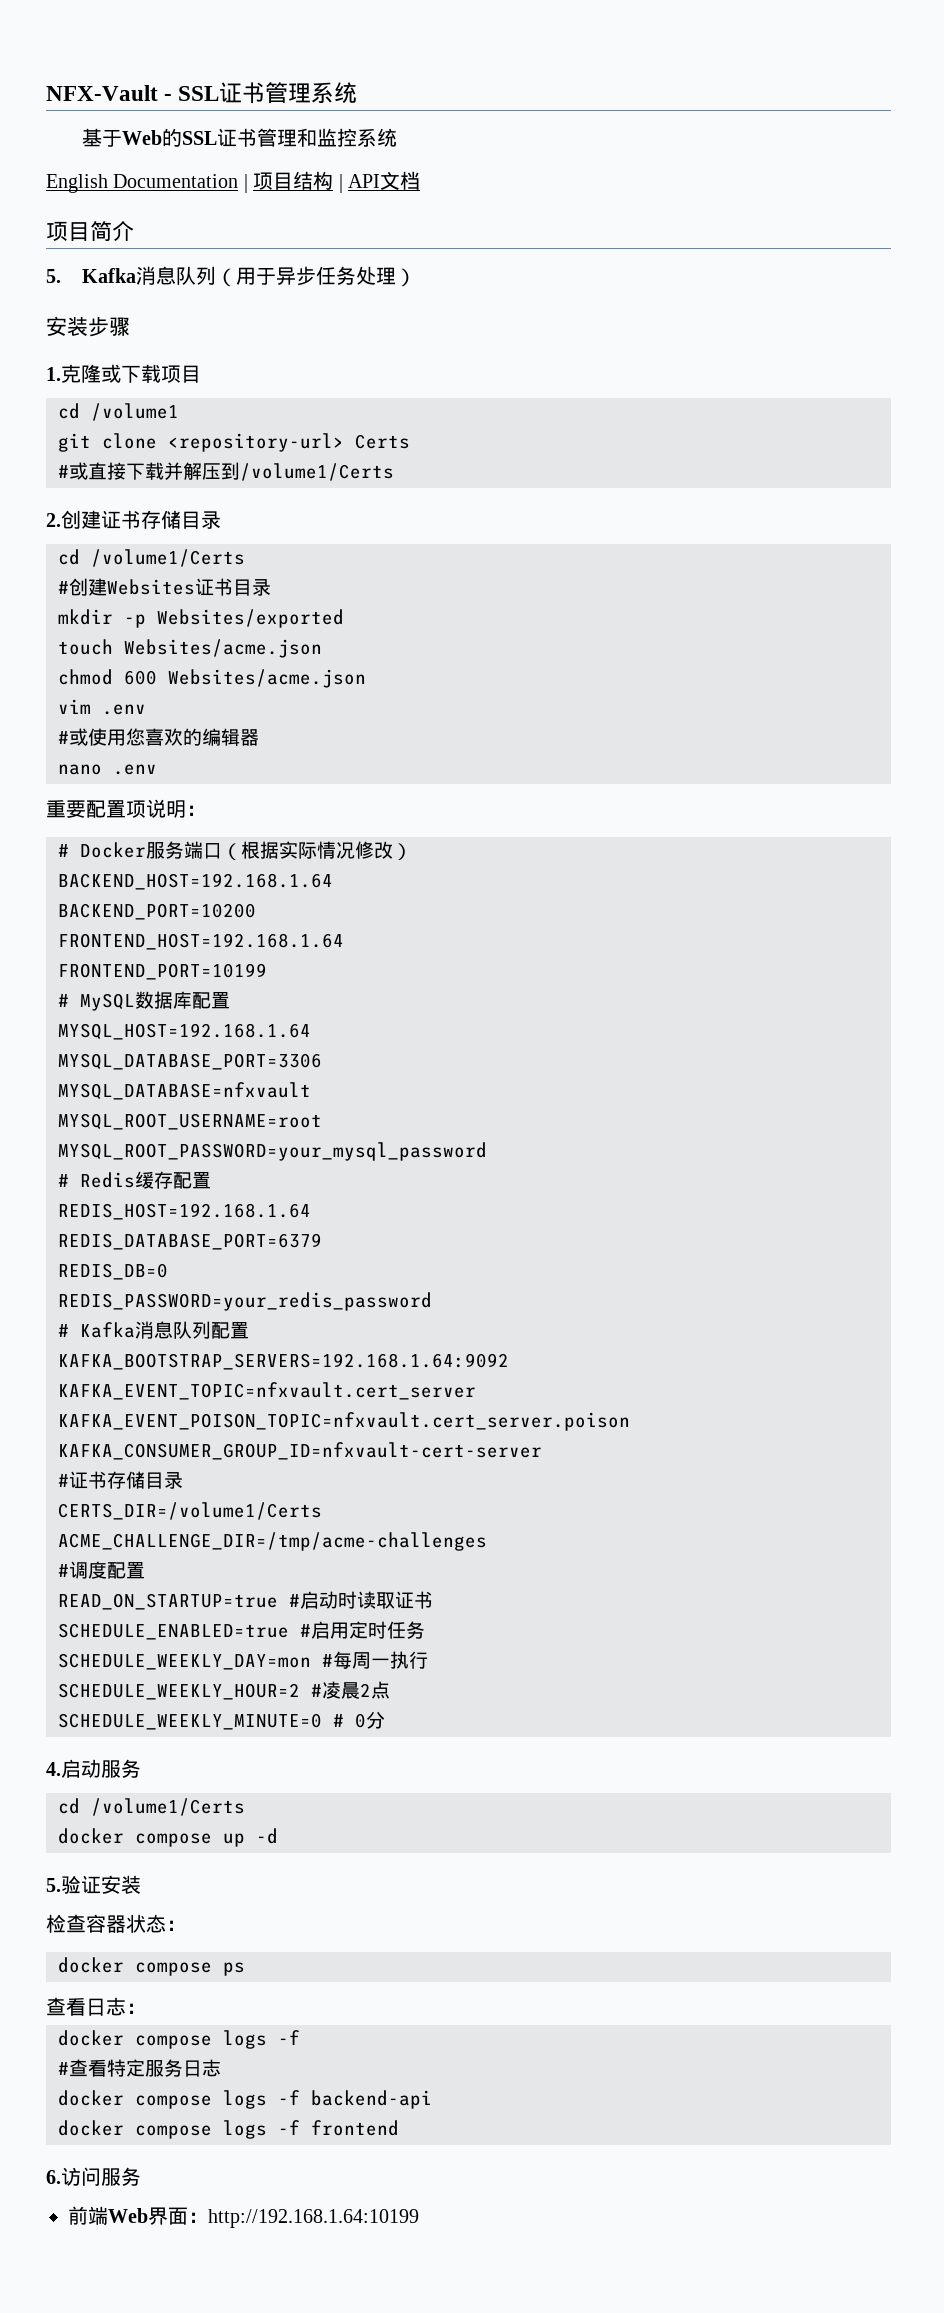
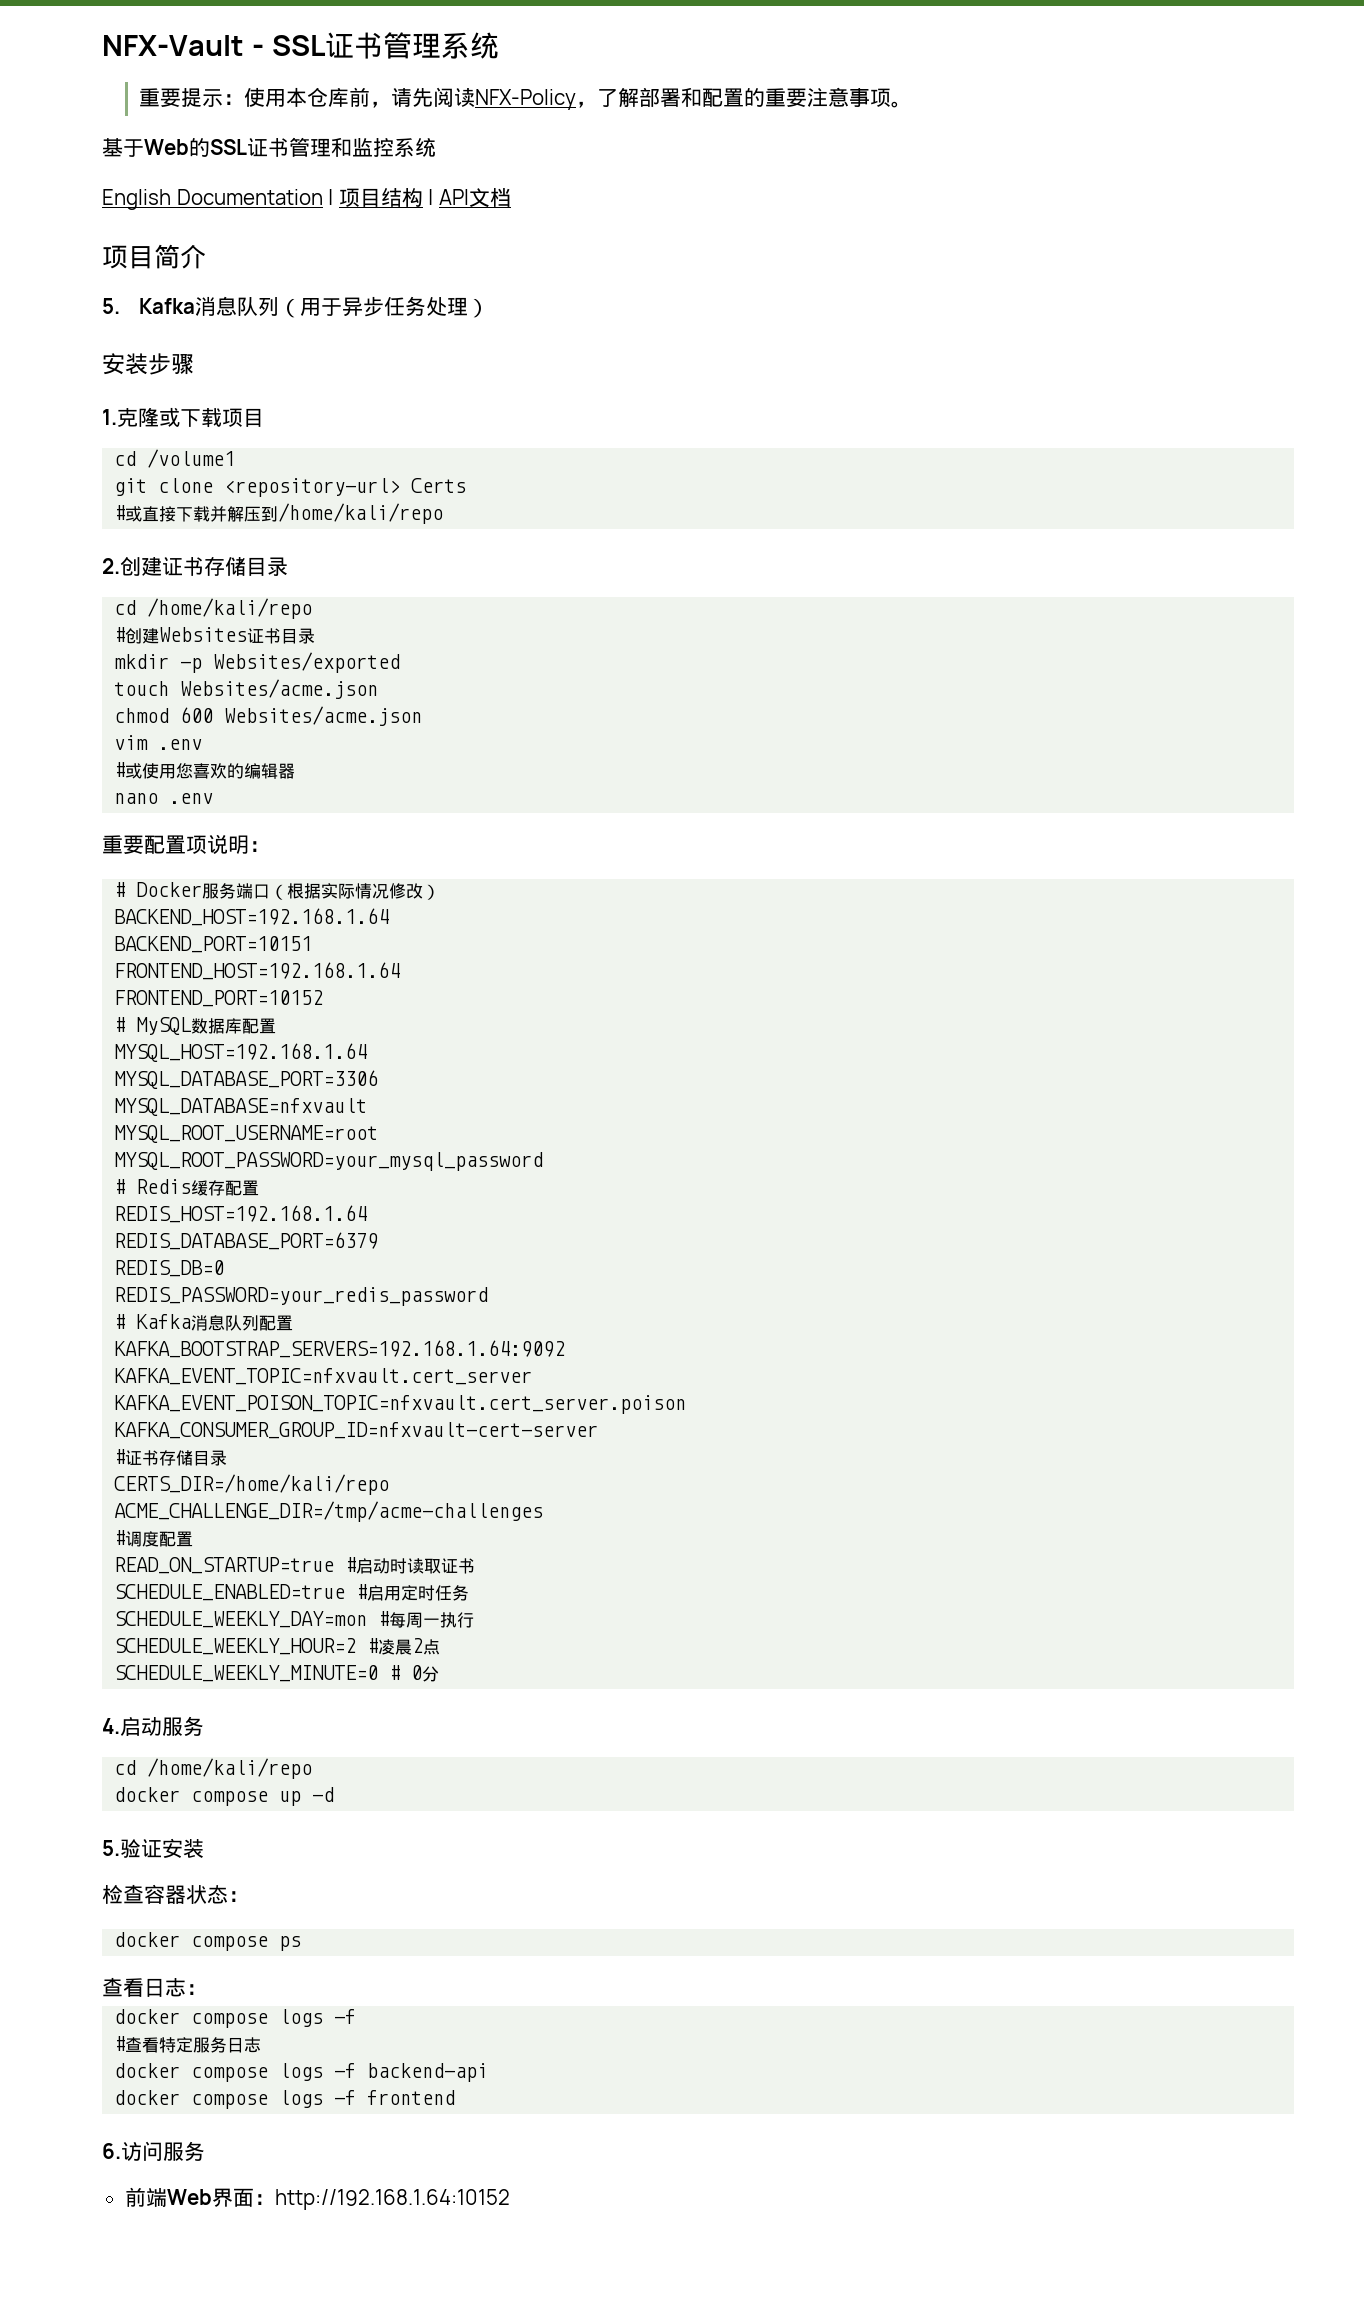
+ 重要提示：使用本仓库前，请先阅读NFX-Policy，了解部署和配置的重要注意事项。
- #或直接下载并解压到/volume1/Certs
+ #或直接下载并解压到/home/kali/repo
  2.创建证书存储目录
- cd /volume1/Certs
+ cd /home/kali/repo
- BACKEND_PORT=10200
+ BACKEND_PORT=10151
- FRONTEND_PORT=10199
+ FRONTEND_PORT=10152
- CERTS_DIR=/volume1/Certs
+ CERTS_DIR=/home/kali/repo
  4.启动服务
- cd /volume1/Certs
+ cd /home/kali/repo
- 前端Web界面：http://192.168.1.64:10199
+ 前端Web界面：http://192.168.1.64:10152

